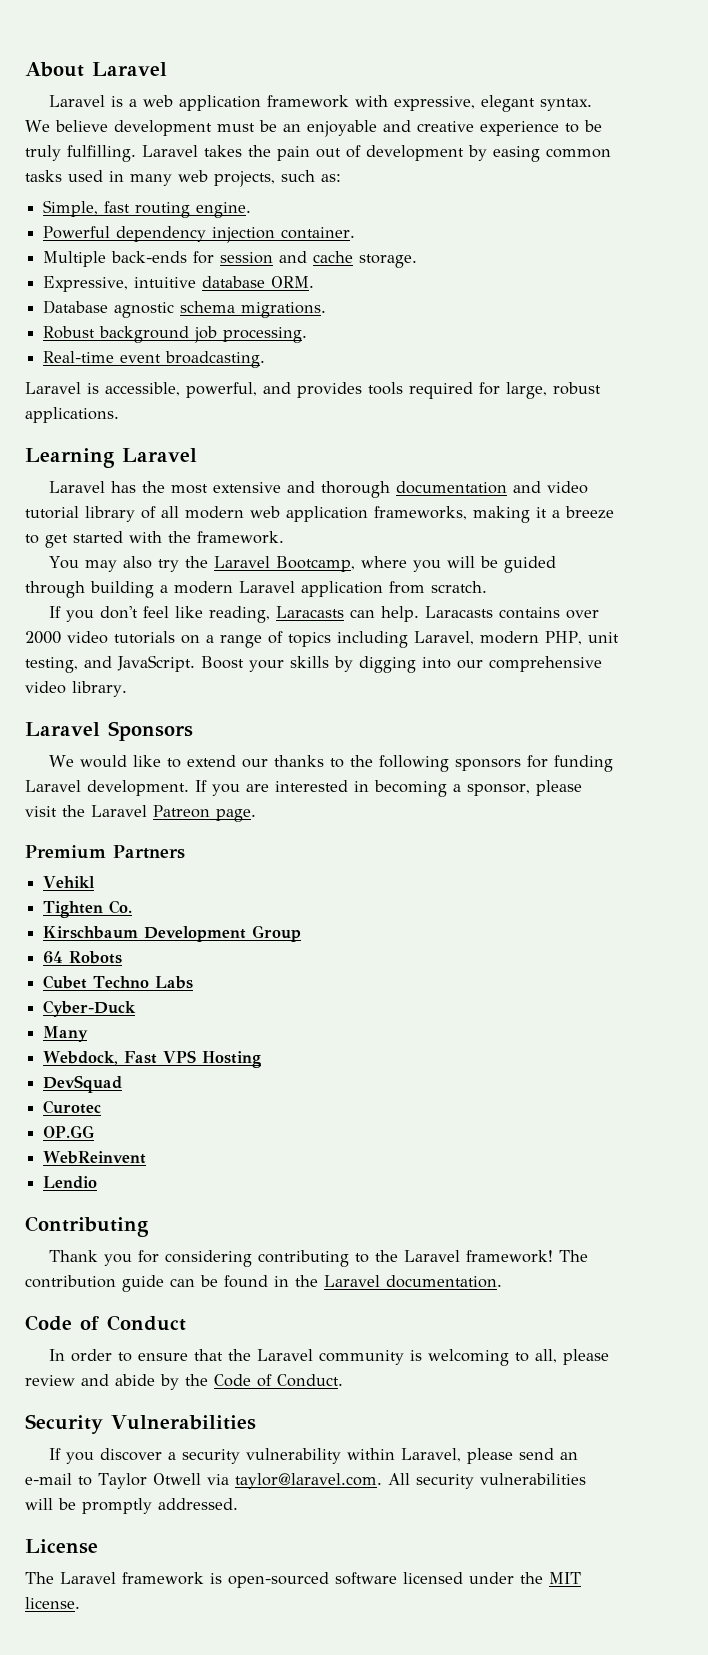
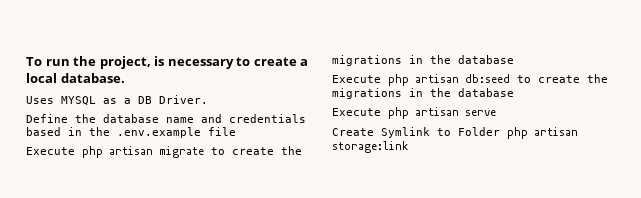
- About Laravel
- Laravel is a web application framework with expressive, elegant syntax. We believe development must be an enjoyable and creative experience to be truly fulfilling. Laravel takes the pain out of development by easing common tasks used in many web projects, such as:
- Simple, fast routing engine.
- Powerful dependency injection container.
- Multiple back-ends for session and cache storage.
- Expressive, intuitive database ORM.
- Database agnostic schema migrations.
- Robust background job processing.
- Real-time event broadcasting.
- Laravel is accessible, powerful, and provides tools required for large, robust applications.
- Learning Laravel
- Laravel has the most extensive and thorough documentation and video tutorial library of all modern web application frameworks, making it a breeze to get started with the framework.
- You may also try the Laravel Bootcamp, where you will be guided through building a modern Laravel application from scratch.
- If you don't feel like reading, Laracasts can help. Laracasts contains over 2000 video tutorials on a range of topics including Laravel, modern PHP, unit testing, and JavaScript. Boost your skills by digging into our comprehensive video library.
- Laravel Sponsors
- We would like to extend our thanks to the following sponsors for funding Laravel development. If you are interested in becoming a sponsor, please visit the Laravel Patreon page.
- Premium Partners
- Vehikl
- Tighten Co.
- Kirschbaum Development Group
- 64 Robots
- Cubet Techno Labs
- Cyber-Duck
- Many
- Webdock, Fast VPS Hosting
- DevSquad
- Curotec
- OP.GG
- WebReinvent
- Lendio
- Contributing
- Thank you for considering contributing to the Laravel framework! The contribution guide can be found in the Laravel documentation.
- Code of Conduct
- In order to ensure that the Laravel community is welcoming to all, please review and abide by the Code of Conduct.
- Security Vulnerabilities
- If you discover a security vulnerability within Laravel, please send an e-mail to Taylor Otwell via taylor@laravel.com. All security vulnerabilities will be promptly addressed.
- License
- The Laravel framework is open-sourced software licensed under the MIT license.
+ To run the project, is necessary to create a local database.
+ Uses MYSQL as a DB Driver.
+ Define the database name and credentials based in the .env.example file
+ Execute php artisan migrate to create the migrations in the database
+ Execute php artisan db:seed to create the migrations in the database
+ Execute php artisan serve
+ Create Symlink to Folder php artisan storage:link

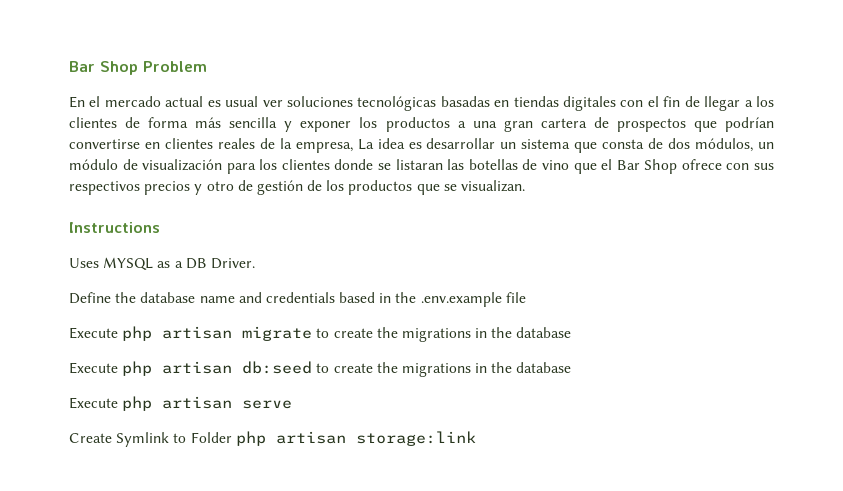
- To run the project, is necessary to create a local database.
+ Bar Shop Problem
+ En el mercado actual es usual ver soluciones tecnológicas basadas en tiendas digitales con el fin de llegar a los clientes de forma más sencilla y exponer los productos a una gran cartera de prospectos que podrían convertirse en clientes reales de la empresa, La idea es desarrollar un sistema que consta de dos módulos, un módulo de visualización para los clientes donde se listaran las botellas de vino que el Bar Shop ofrece con sus respectivos precios y otro de gestión de los productos que se visualizan.
+ Instructions

